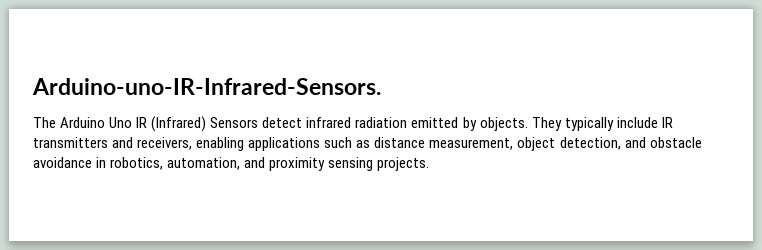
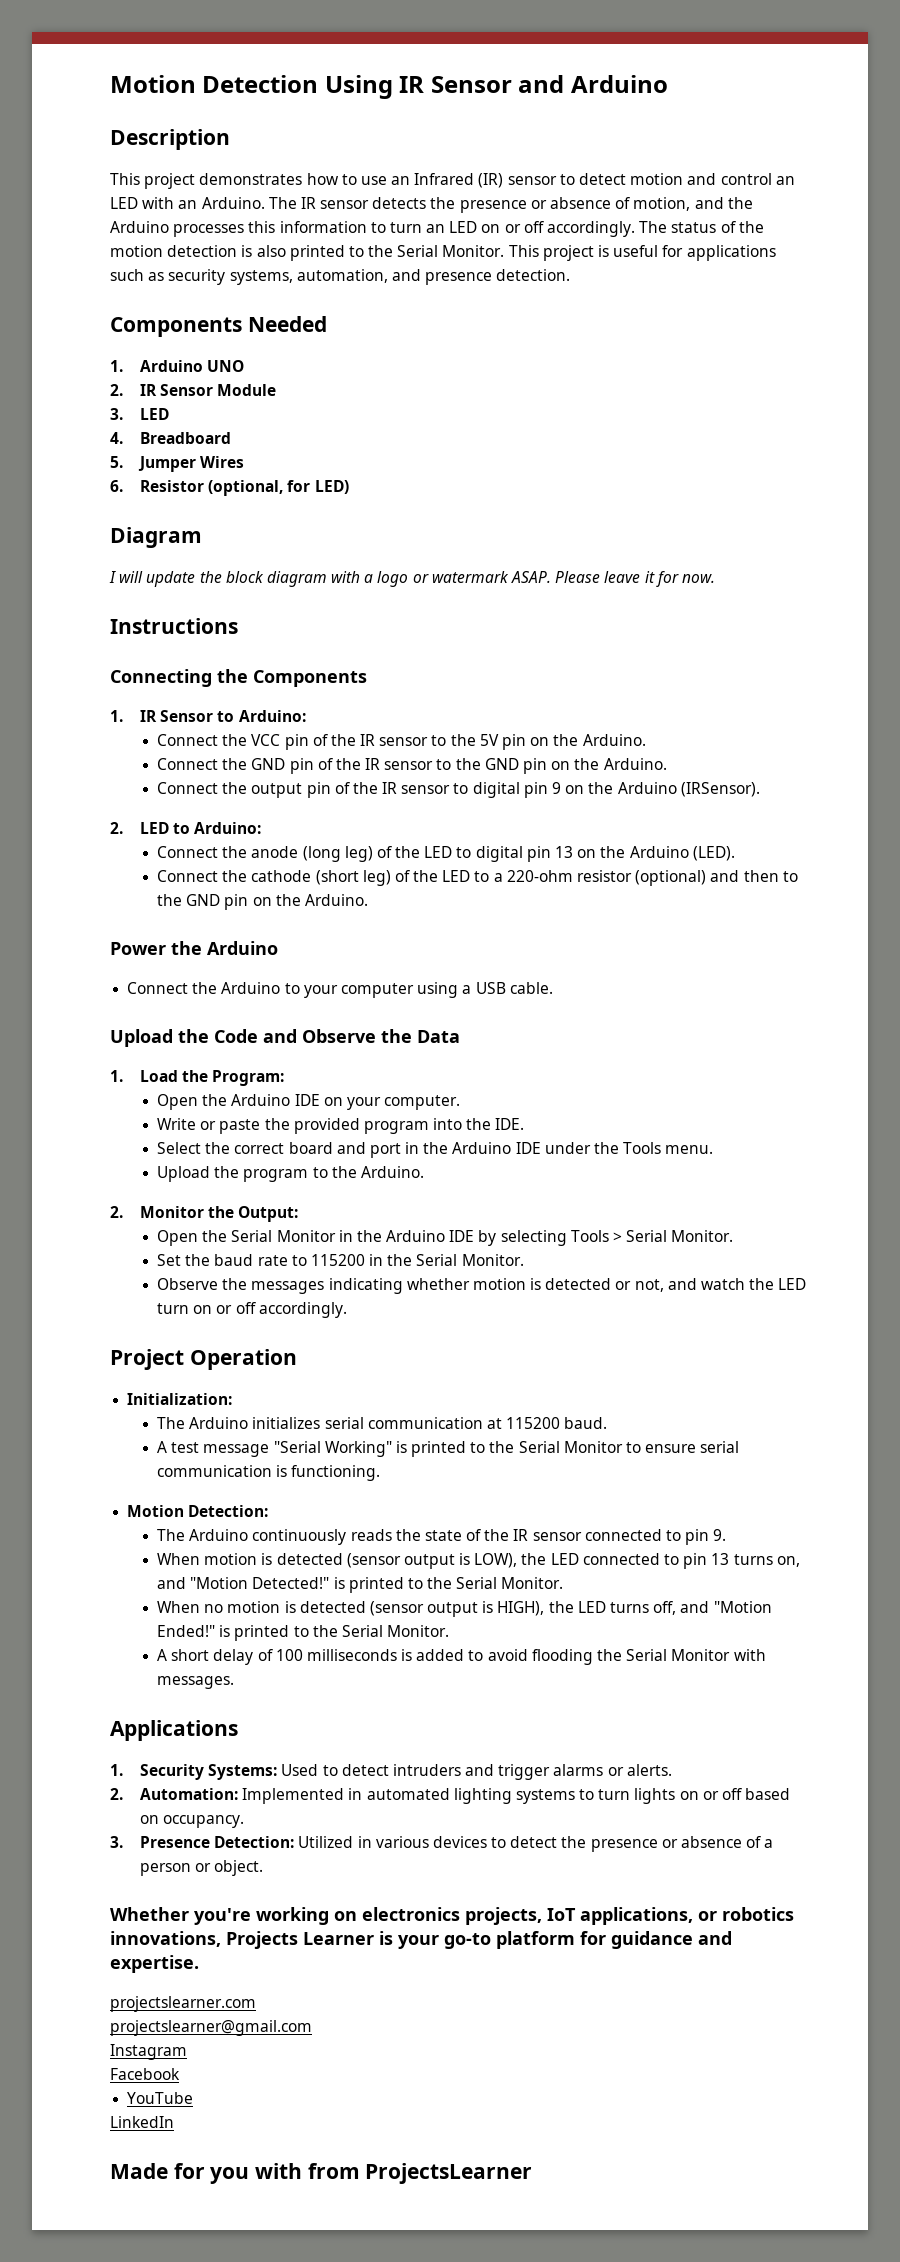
- Arduino-uno-IR-Infrared-Sensors.
- The Arduino Uno IR (Infrared) Sensors detect infrared radiation emitted by objects. They typically include IR transmitters and receivers, enabling applications such as distance measurement, object detection, and obstacle avoidance in robotics, automation, and proximity sensing projects.
+ Motion Detection Using IR Sensor and Arduino
+ Description
+ This project demonstrates how to use an Infrared (IR) sensor to detect motion and control an LED with an Arduino. The IR sensor detects the presence or absence of motion, and the Arduino processes this information to turn an LED on or off accordingly. The status of the motion detection is also printed to the Serial Monitor. This project is useful for applications such as security systems, automation, and presence detection.
+ Components Needed
+ 1. Arduino UNO
+ 2. IR Sensor Module
+ 3. LED
+ 4. Breadboard
+ 5. Jumper Wires
+ 6. Resistor (optional, for LED)
+ Diagram
+ I will update the block diagram with a logo or watermark ASAP. Please leave it for now.
+ Instructions
+ Connecting the Components
+ 1. IR Sensor to Arduino:
+ Connect the VCC pin of the IR sensor to the 5V pin on the Arduino.
+ Connect the GND pin of the IR sensor to the GND pin on the Arduino.
+ Connect the output pin of the IR sensor to digital pin 9 on the Arduino (IRSensor).
+ 2. LED to Arduino:
+ Connect the anode (long leg) of the LED to digital pin 13 on the Arduino (LED).
+ Connect the cathode (short leg) of the LED to a 220-ohm resistor (optional) and then to the GND pin on the Arduino.
+ Power the Arduino
+ Connect the Arduino to your computer using a USB cable.
+ Upload the Code and Observe the Data
+ 1. Load the Program:
+ Open the Arduino IDE on your computer.
+ Write or paste the provided program into the IDE.
+ Select the correct board and port in the Arduino IDE under the Tools menu.
+ Upload the program to the Arduino.
+ 2. Monitor the Output:
+ Open the Serial Monitor in the Arduino IDE by selecting Tools > Serial Monitor.
+ Set the baud rate to 115200 in the Serial Monitor.
+ Observe the messages indicating whether motion is detected or not, and watch the LED turn on or off accordingly.
+ Project Operation
+ Initialization:
+ The Arduino initializes serial communication at 115200 baud.
+ A test message "Serial Working" is printed to the Serial Monitor to ensure serial communication is functioning.
+ Motion Detection:
+ The Arduino continuously reads the state of the IR sensor connected to pin 9.
+ When motion is detected (sensor output is LOW), the LED connected to pin 13 turns on, and "Motion Detected!" is printed to the Serial Monitor.
+ When no motion is detected (sensor output is HIGH), the LED turns off, and "Motion Ended!" is printed to the Serial Monitor.
+ A short delay of 100 milliseconds is added to avoid flooding the Serial Monitor with messages.
+ Applications
+ 1. Security Systems: Used to detect intruders and trigger alarms or alerts.
+ 2. Automation: Implemented in automated lighting systems to turn lights on or off based on occupancy.
+ 3. Presence Detection: Utilized in various devices to detect the presence or absence of a person or object.
+ Whether you're working on electronics projects, IoT applications, or robotics innovations, Projects Learner is your go-to platform for guidance and expertise.
+ projectslearner.com
+ projectslearner@gmail.com
+ Instagram
+ Facebook
+ YouTube
+ LinkedIn
+ Made for you with from ProjectsLearner

